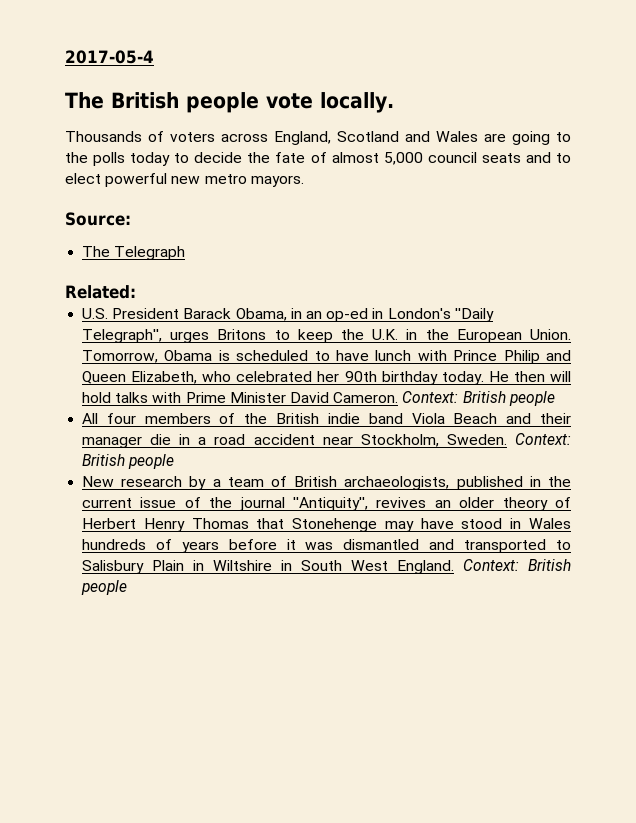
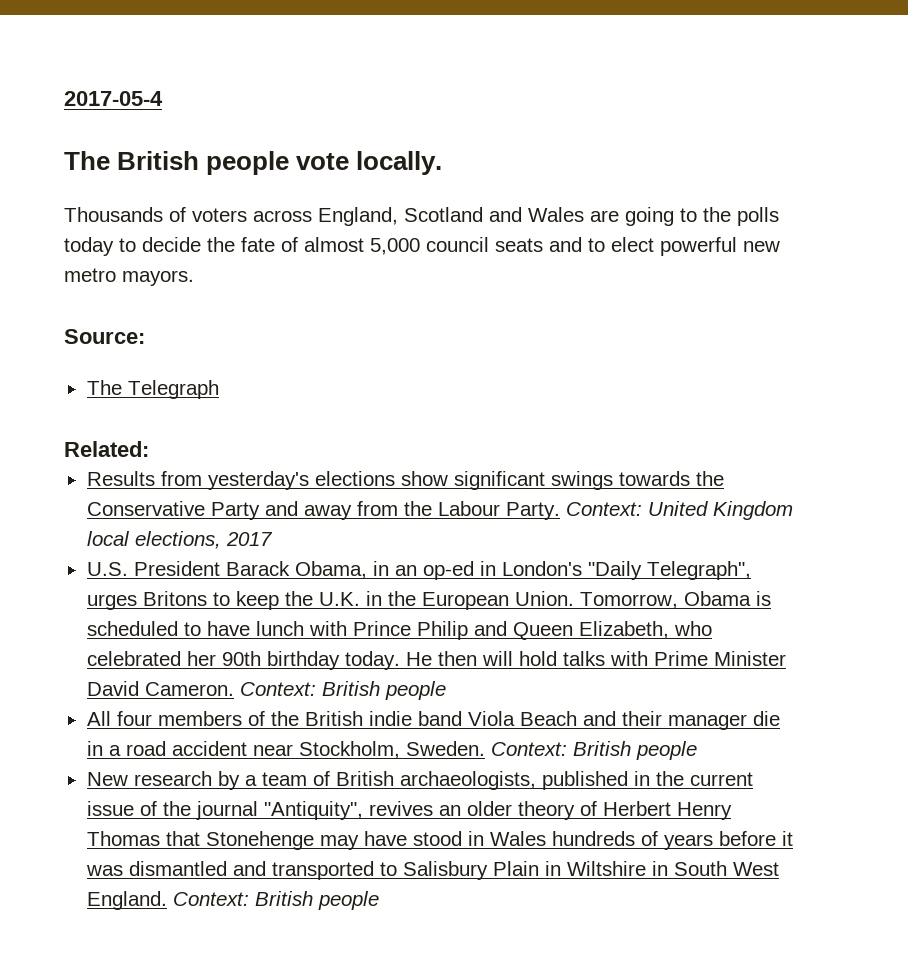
+ Results from yesterday's elections show significant swings towards the Conservative Party and away from the Labour Party. Context: United Kingdom local elections, 2017
- U.S. President Barack Obama, in an op-ed in London's ''Daily Telegraph'', urges Britons to keep the U.K. in the European Union.
+ U.S. President Barack Obama, in an op-ed in London's "Daily Telegraph", urges Britons to keep the U.K. in the European Union.
- New research by a team of British archaeologists, published in the current issue of the journal ''Antiquity'', revives an older theory of Herbert Henry Thomas that Stonehenge may have stood in Wales hundreds of years before it was dismantled and transported to Salisbury Plain in Wiltshire in South West England.
+ New research by a team of British archaeologists, published in the current issue of the journal "Antiquity", revives an older theory of Herbert Henry Thomas that Stonehenge may have stood in Wales hundreds of years before it was dismantled and transported to Salisbury Plain in Wiltshire in South West England.

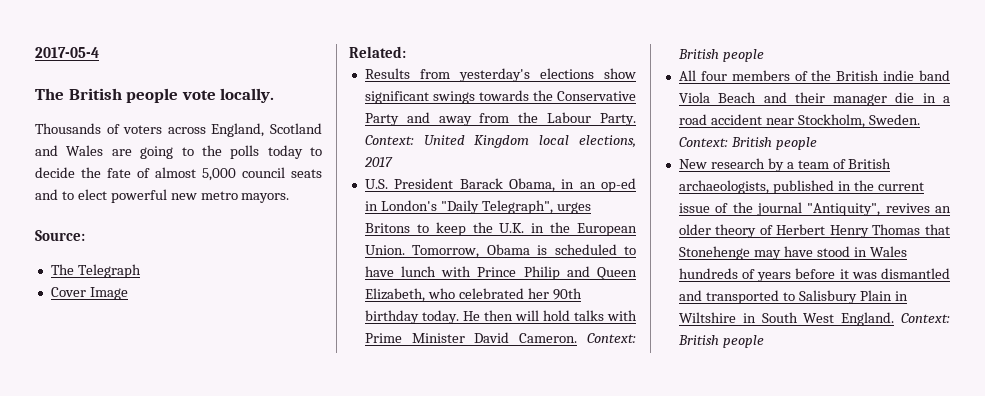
+ Cover Image

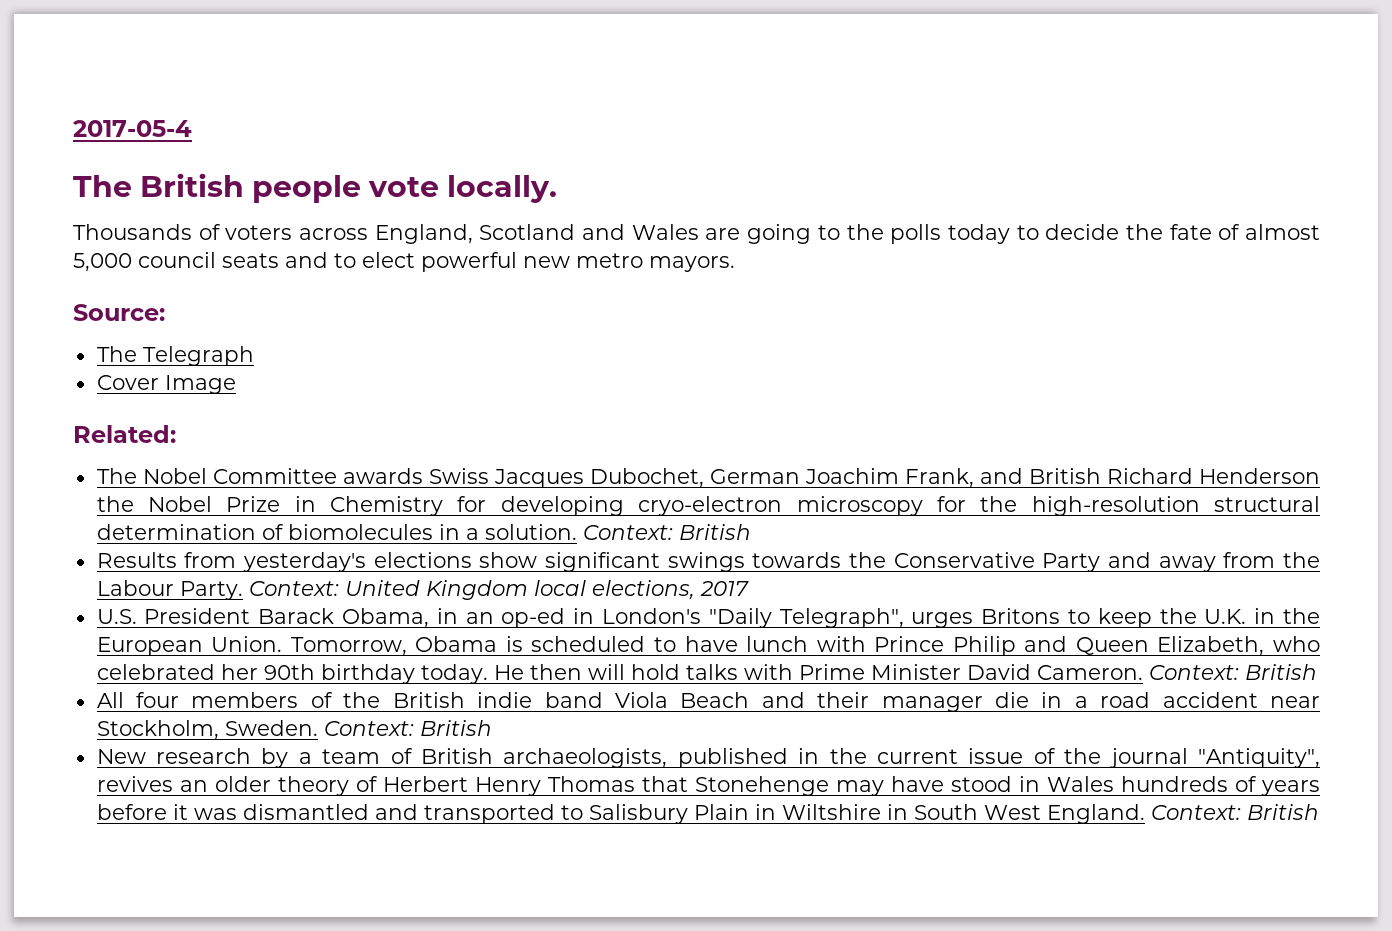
+ The Nobel Committee awards Swiss Jacques Dubochet, German Joachim Frank, and British Richard Henderson the Nobel Prize in Chemistry for developing cryo-electron microscopy for the high-resolution structural determination of biomolecules in a solution. Context: British
- He then will hold talks with Prime Minister David Cameron. Context: British people
+ He then will hold talks with Prime Minister David Cameron. Context: British
- All four members of the British indie band Viola Beach and their manager die in a road accident near Stockholm, Sweden. Context: British people
+ All four members of the British indie band Viola Beach and their manager die in a road accident near Stockholm, Sweden. Context: British
- New research by a team of British archaeologists, published in the current issue of the journal "Antiquity", revives an older theory of Herbert Henry Thomas that Stonehenge may have stood in Wales hundreds of years before it was dismantled and transported to Salisbury Plain in Wiltshire in South West England. Context: British people
+ New research by a team of British archaeologists, published in the current issue of the journal "Antiquity", revives an older theory of Herbert Henry Thomas that Stonehenge may have stood in Wales hundreds of years before it was dismantled and transported to Salisbury Plain in Wiltshire in South West England. Context: British

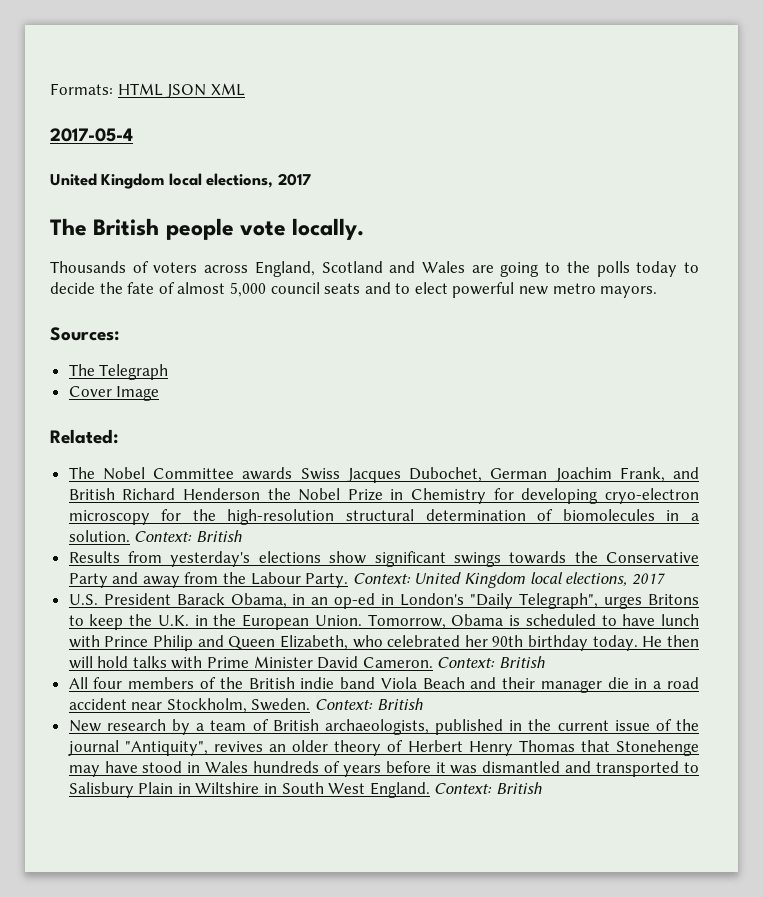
+ Formats: HTML JSON XML
  2017-05-4
+ United Kingdom local elections, 2017
- Source:
+ Sources:

